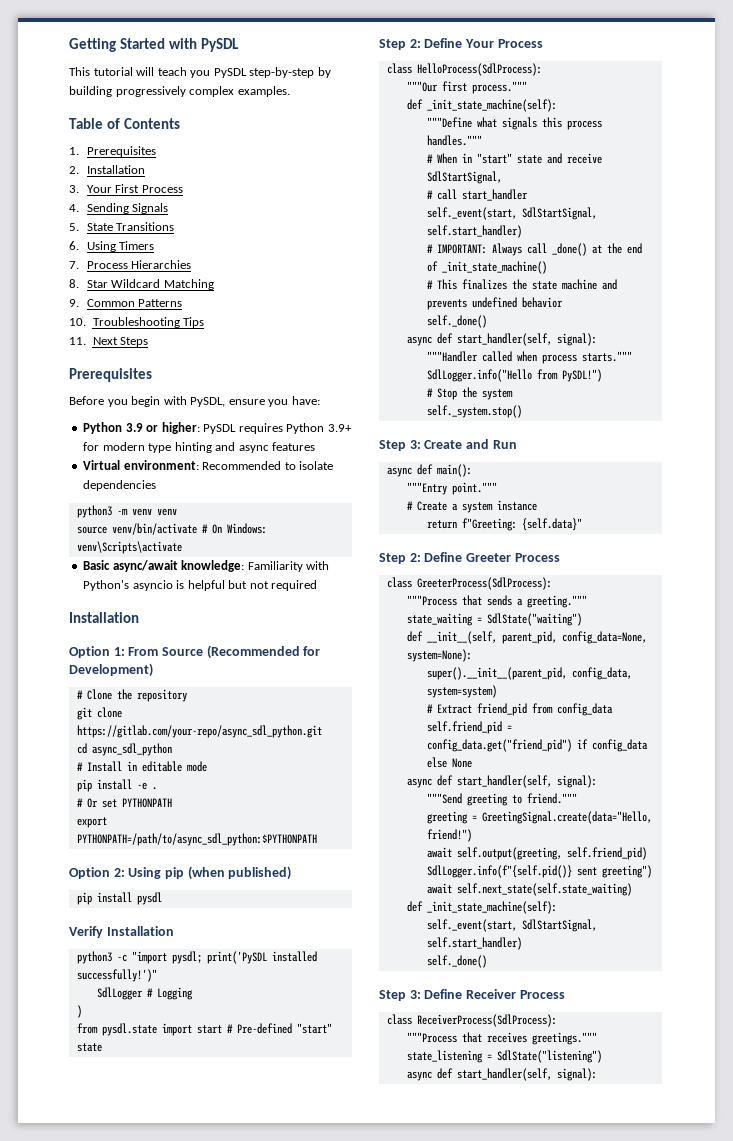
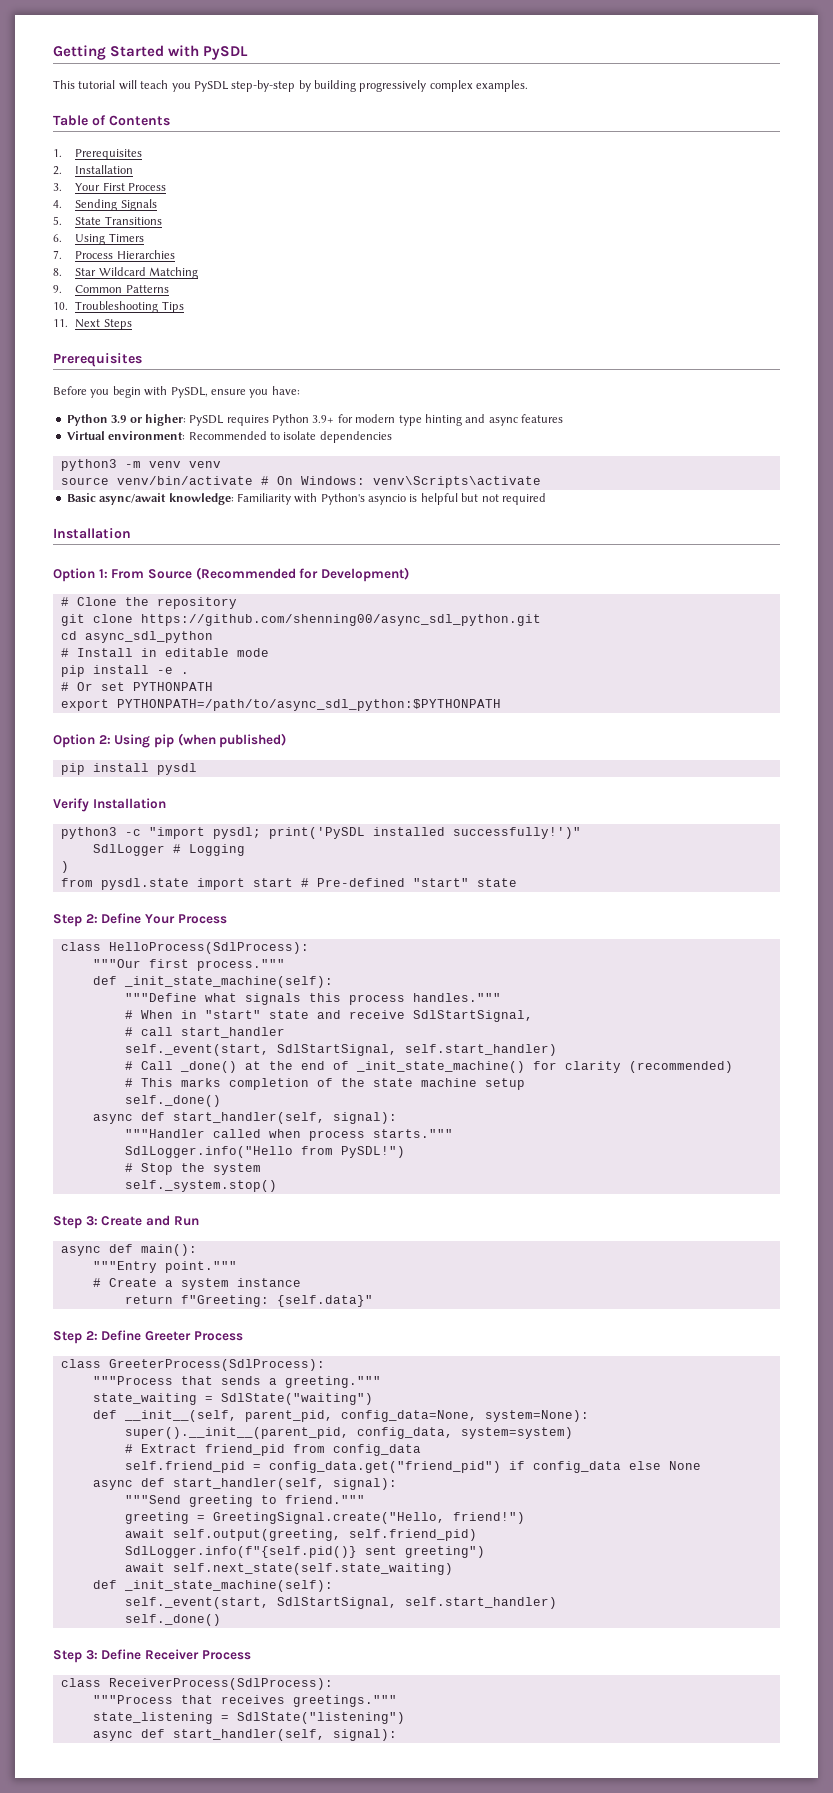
- git clone https://gitlab.com/your-repo/async_sdl_python.git
+ git clone https://github.com/shenning00/async_sdl_python.git
- # IMPORTANT: Always call _done() at the end of _init_state_machine()
+ # Call _done() at the end of _init_state_machine() for clarity (recommended)
- # This finalizes the state machine and prevents undefined behavior
+ # This marks completion of the state machine setup
- greeting = GreetingSignal.create(data="Hello, friend!")
+ greeting = GreetingSignal.create("Hello, friend!")

